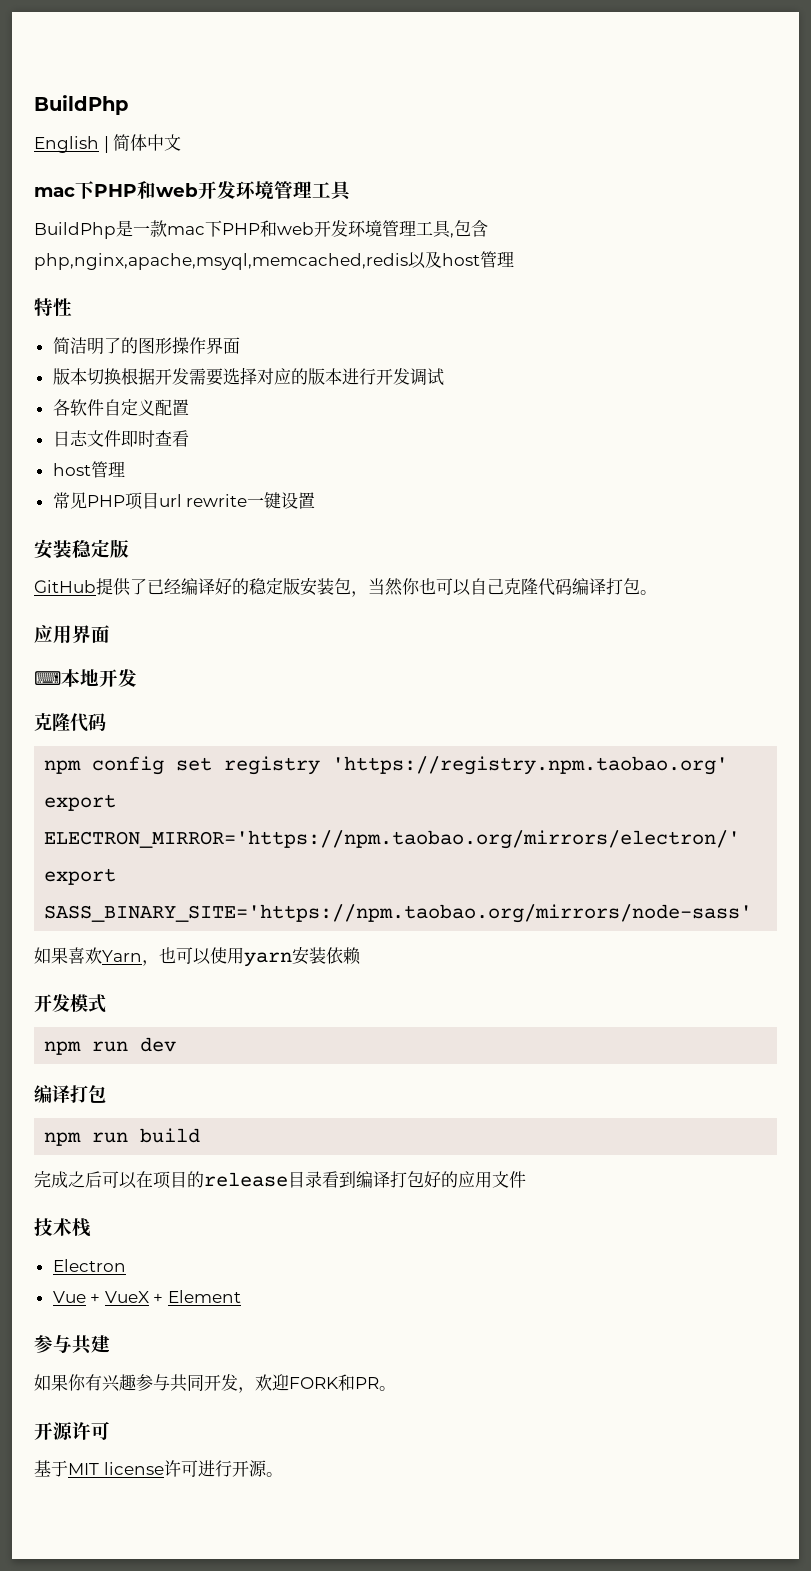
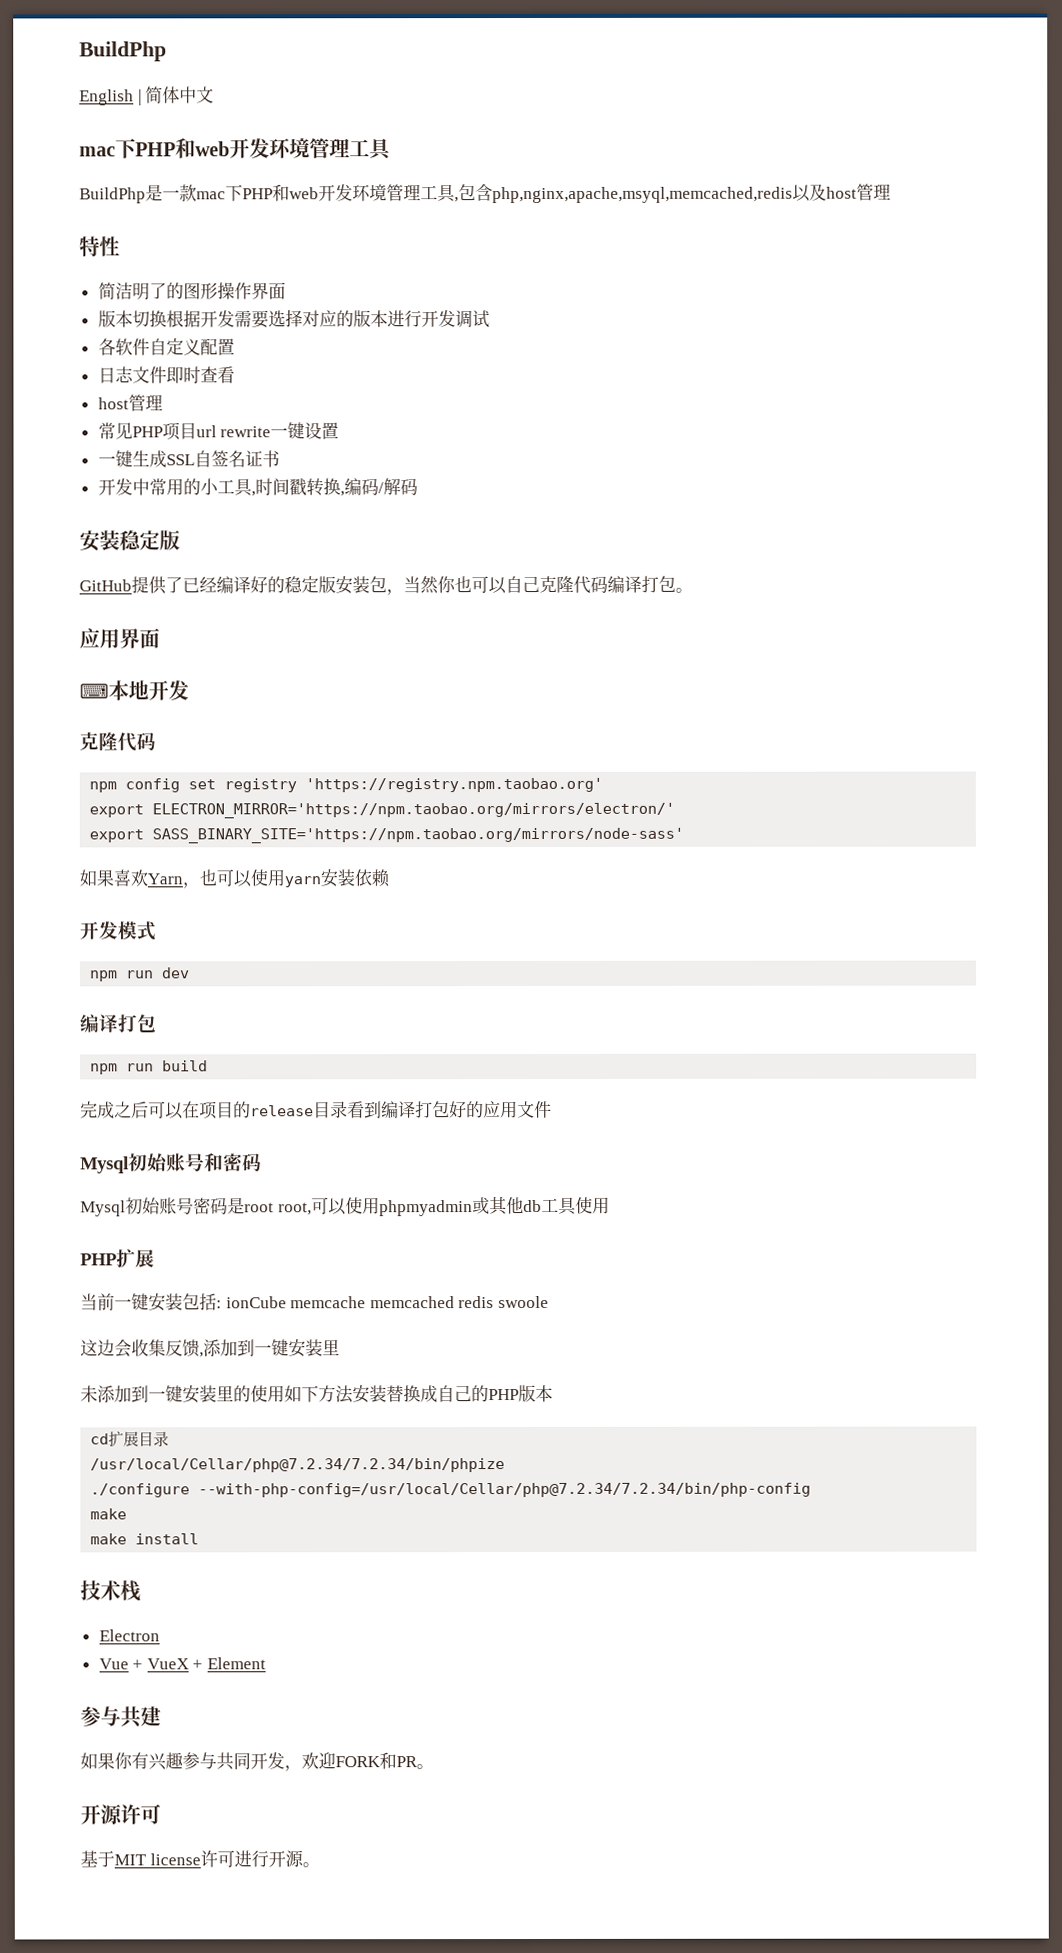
+ 一键生成SSL自签名证书
+ 开发中常用的小工具,时间戳转换,编码/解码
+ Mysql初始账号和密码
+ Mysql初始账号密码是root root,可以使用phpmyadmin或其他db工具使用
+ PHP扩展
+ 当前一键安装包括: ionCube memcache memcached redis swoole
+ 这边会收集反馈,添加到一键安装里
+ 未添加到一键安装里的使用如下方法安装替换成自己的PHP版本
+ cd扩展目录
+ /usr/local/Cellar/php@7.2.34/7.2.34/bin/phpize
+ ./configure --with-php-config=/usr/local/Cellar/php@7.2.34/7.2.34/bin/php-config
+ make
+ make install

